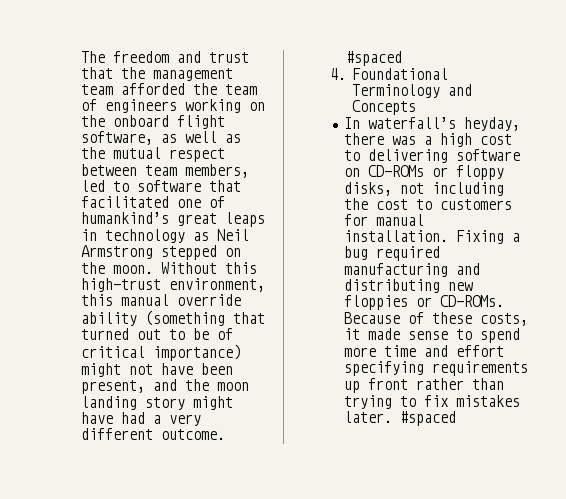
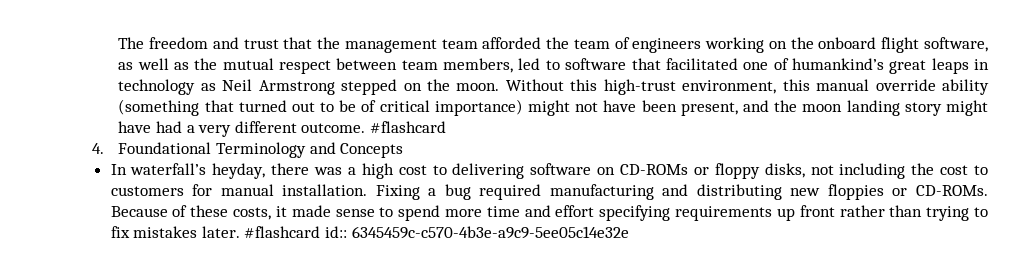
- Without this high-trust environment, this manual override ability (something that turned out to be of critical importance) might not have been present, and the moon landing story might have had a very different outcome. #spaced
+ Without this high-trust environment, this manual override ability (something that turned out to be of critical importance) might not have been present, and the moon landing story might have had a very different outcome. #flashcard
- Because of these costs, it made sense to spend more time and effort specifying requirements up front rather than trying to fix mistakes later. #spaced
+ Because of these costs, it made sense to spend more time and effort specifying requirements up front rather than trying to fix mistakes later. #flashcard id:: 6345459c-c570-4b3e-a9c9-5ee05c14e32e

